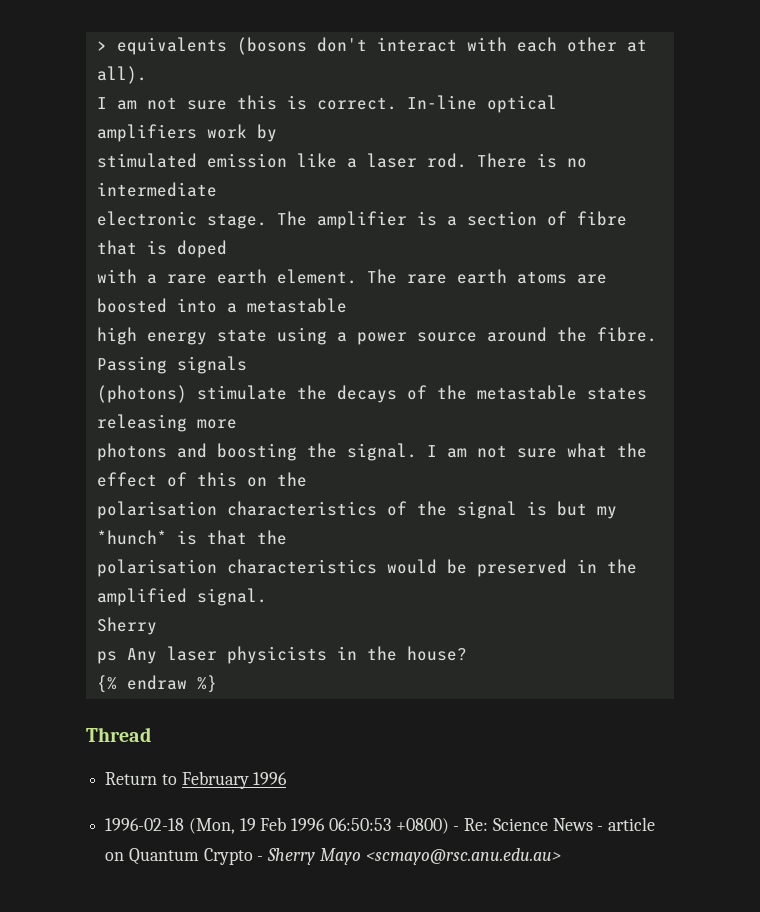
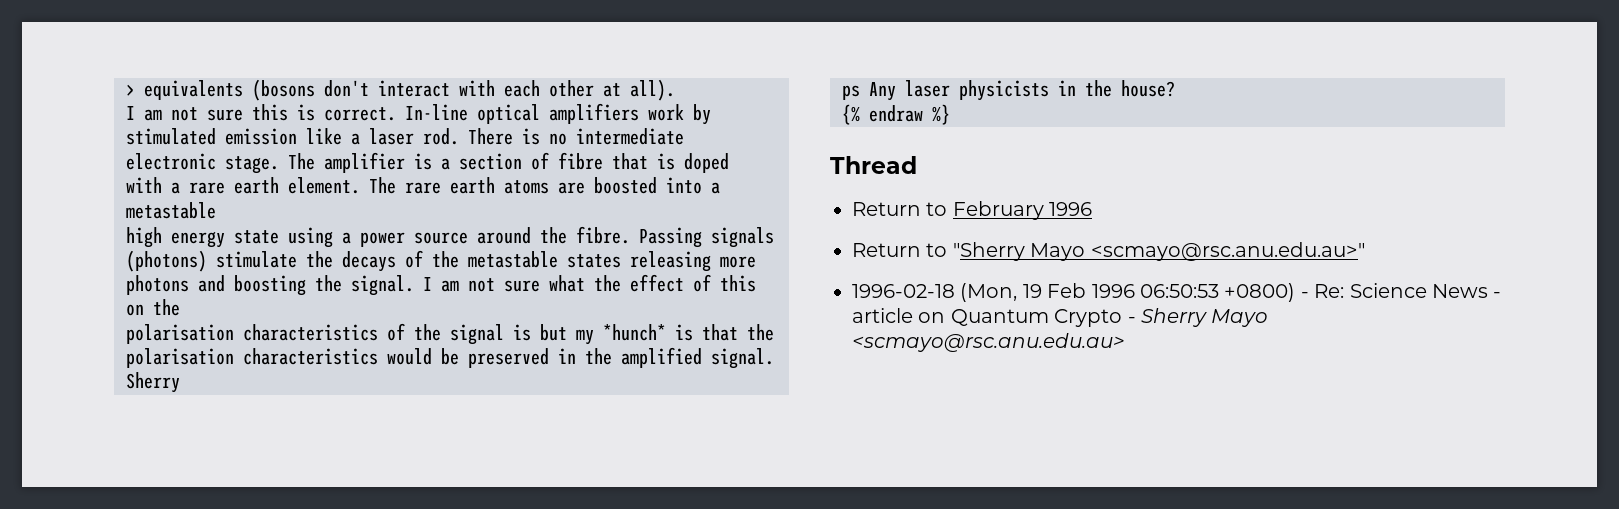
+ Return to "Sherry Mayo <scmayo@rsc.anu.edu.au>"

